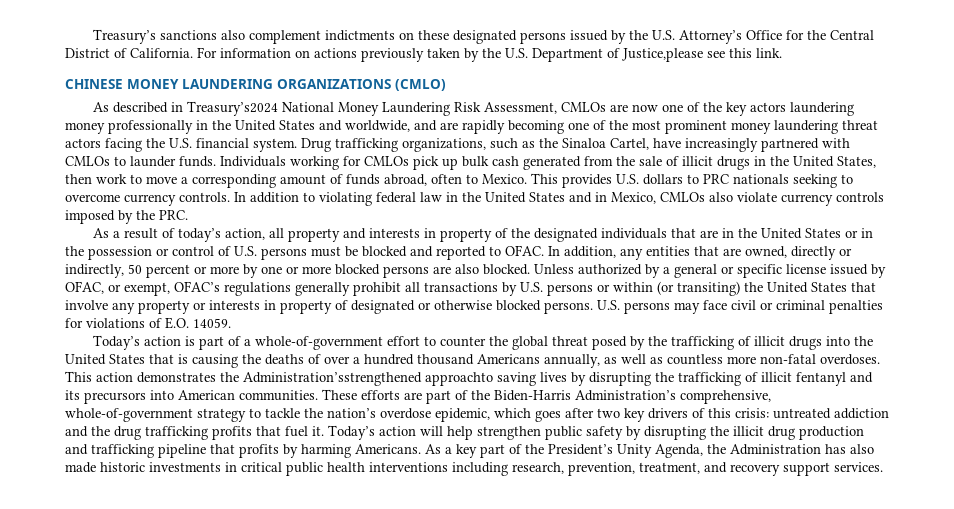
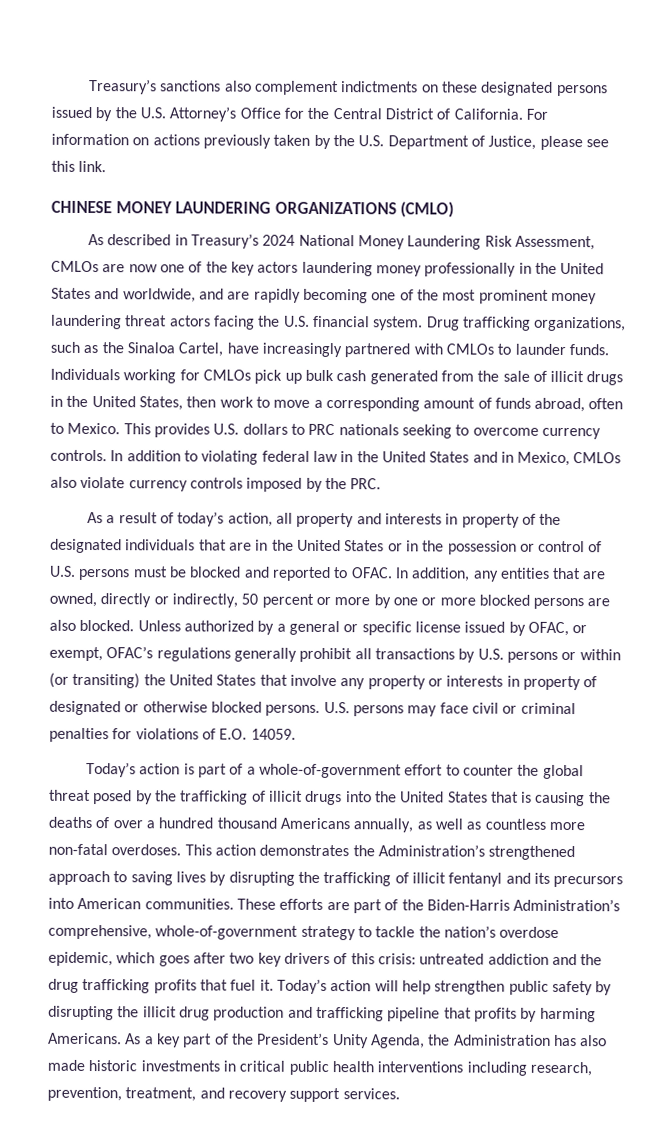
- For information on actions previously taken by the U.S. Department of Justice,please see this link.
+ For information on actions previously taken by the U.S. Department of Justice, please see this link.
- As described in Treasury’s2024 National Money Laundering Risk Assessment, CMLOs are now one of the key actors laundering money professionally in the United States and worldwide, and are rapidly becoming one of the most prominent money laundering threat actors facing the U.S. financial system.
+ As described in Treasury’s 2024 National Money Laundering Risk Assessment, CMLOs are now one of the key actors laundering money professionally in the United States and worldwide, and are rapidly becoming one of the most prominent money laundering threat actors facing the U.S. financial system.
- This action demonstrates the Administration’sstrengthened approachto saving lives by disrupting the trafficking of illicit fentanyl and its precursors into American communities.
+ This action demonstrates the Administration’s strengthened approach to saving lives by disrupting the trafficking of illicit fentanyl and its precursors into American communities.

